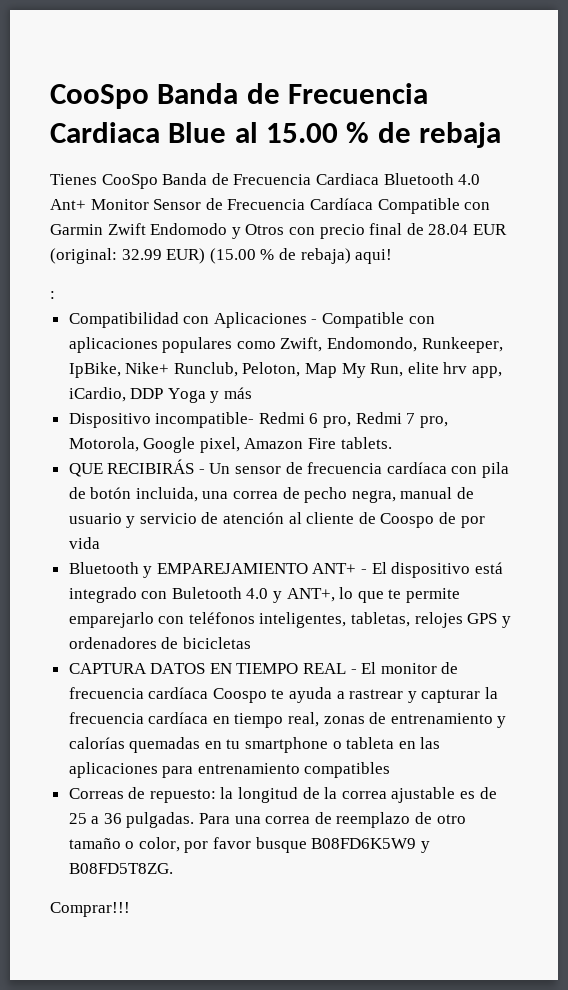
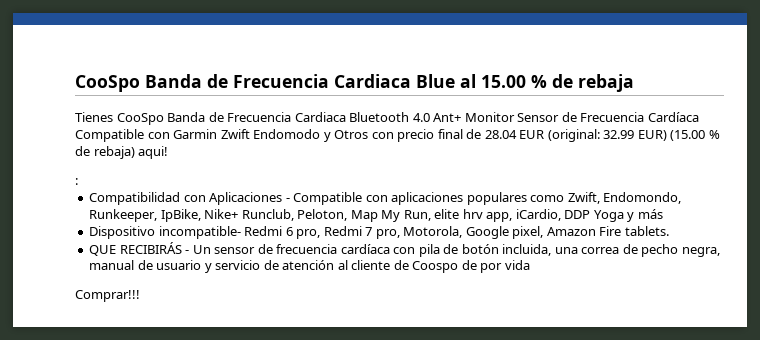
- Bluetooth y EMPAREJAMIENTO ANT+ - El dispositivo está integrado con Buletooth 4.0 y ANT+, lo que te permite emparejarlo con teléfonos inteligentes, tabletas, relojes GPS y ordenadores de bicicletas
- CAPTURA DATOS EN TIEMPO REAL - El monitor de frecuencia cardíaca Coospo te ayuda a rastrear y capturar la frecuencia cardíaca en tiempo real, zonas de entrenamiento y calorías quemadas en tu smartphone o tableta en las aplicaciones para entrenamiento compatibles
- Correas de repuesto: la longitud de la correa ajustable es de 25 a 36 pulgadas. Para una correa de reemplazo de otro tamaño o color, por favor busque B08FD6K5W9 y B08FD5T8ZG.

